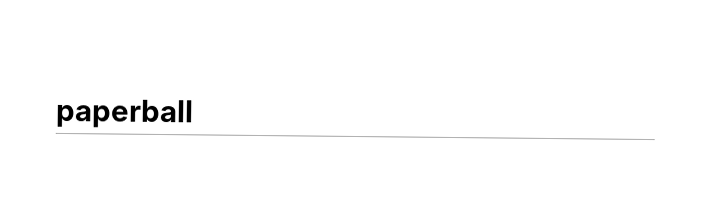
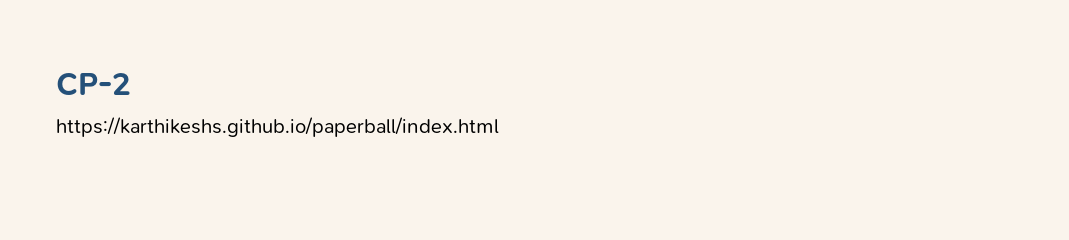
- paperball
+ CP-2
+ https://karthikeshs.github.io/paperball/index.html

